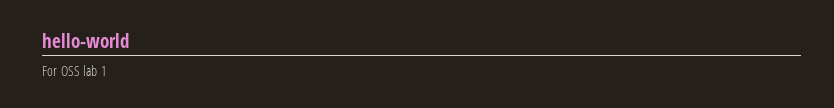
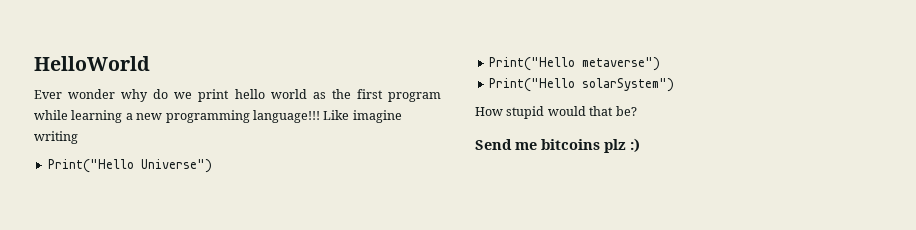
- hello-world
- For OSS lab 1
+ HelloWorld
+ Ever wonder why do we print hello world as the first program while learning a new programming language!!! Like imagine writing
+ Print("Hello Universe")
+ Print("Hello metaverse")
+ Print("Hello solarSystem")
+ How stupid would that be?
+ Send me bitcoins plz :)

